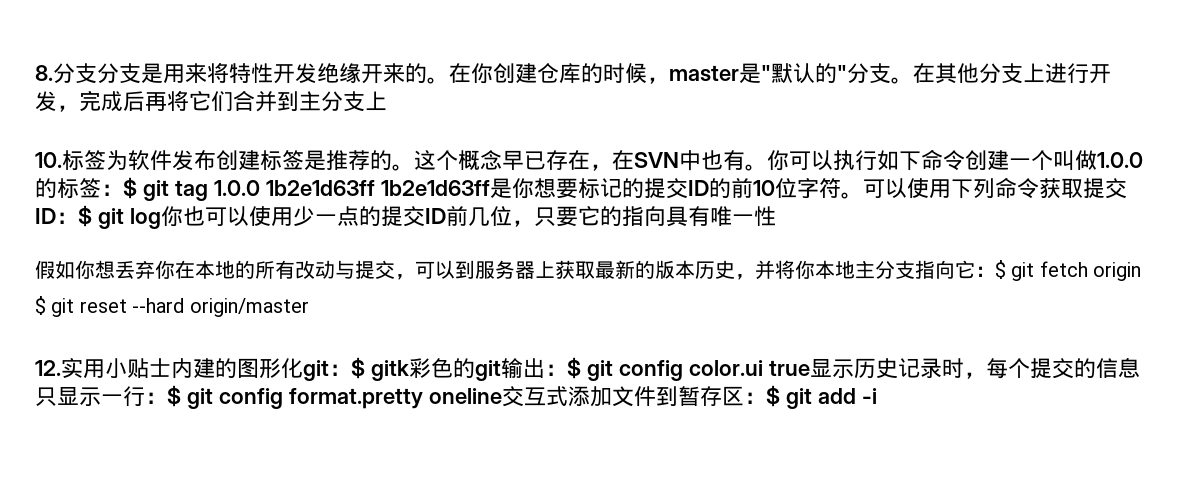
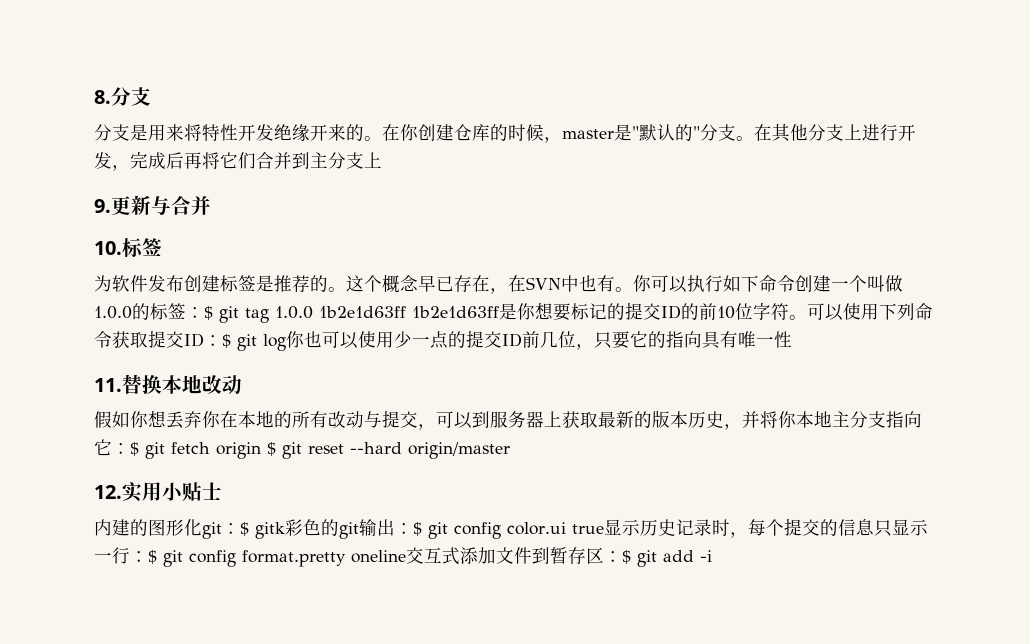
- 8.分支分支是用来将特性开发绝缘开来的。
+ 8.分支
+ 分支是用来将特性开发绝缘开来的。
+ 9.更新与合并
- 10.标签为软件发布创建标签是推荐的。
+ 10.标签
+ 为软件发布创建标签是推荐的。
+ 11.替换本地改动
- 12.实用小贴士内建的图形化git：$ gitk彩色的git输出：$ git config color.ui true显示历史记录时，每个提交的信息只显示一行：$ git config format.pretty oneline交互式添加文件到暂存区：$ git add -i
+ 12.实用小贴士
+ 内建的图形化git：$ gitk彩色的git输出：$ git config color.ui true显示历史记录时，每个提交的信息只显示一行：$ git config format.pretty oneline交互式添加文件到暂存区：$ git add -i

